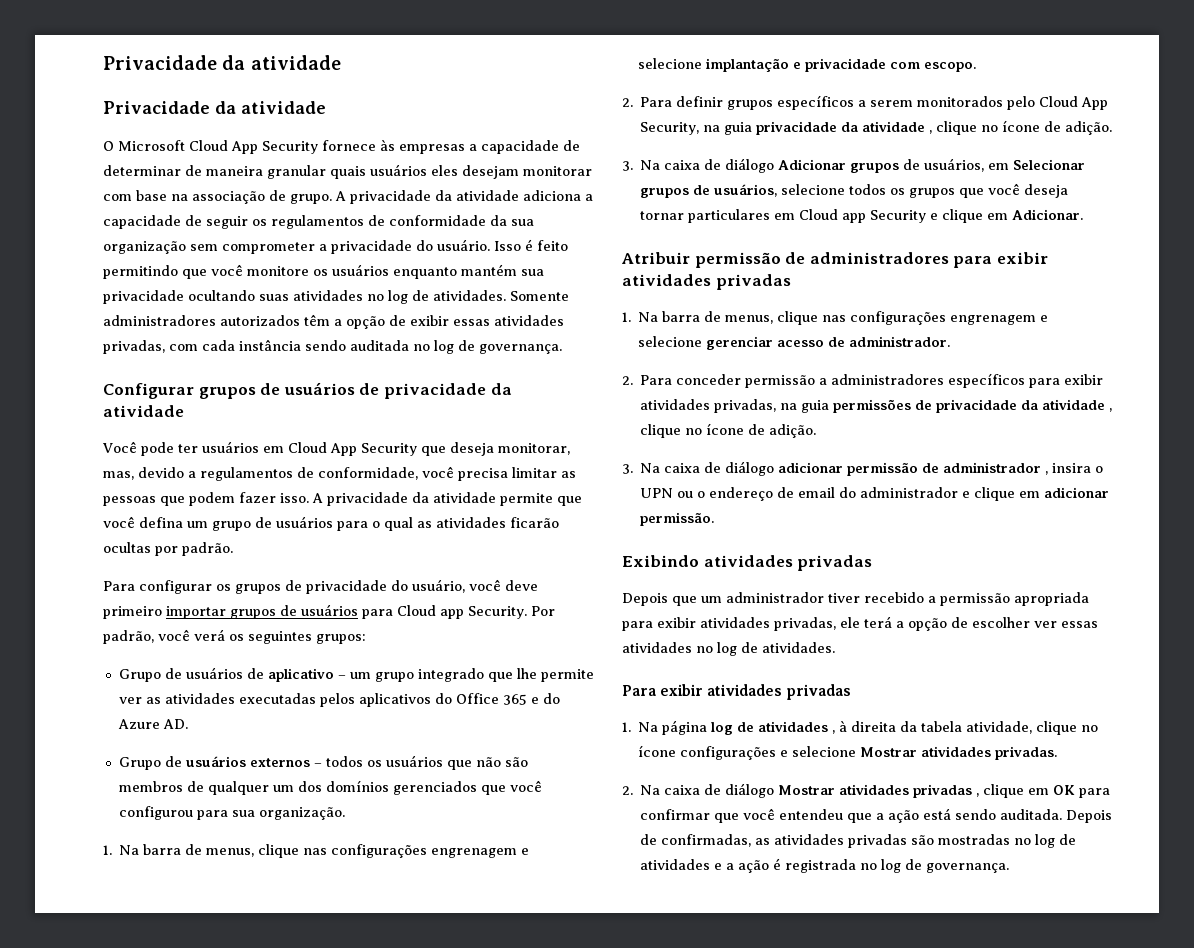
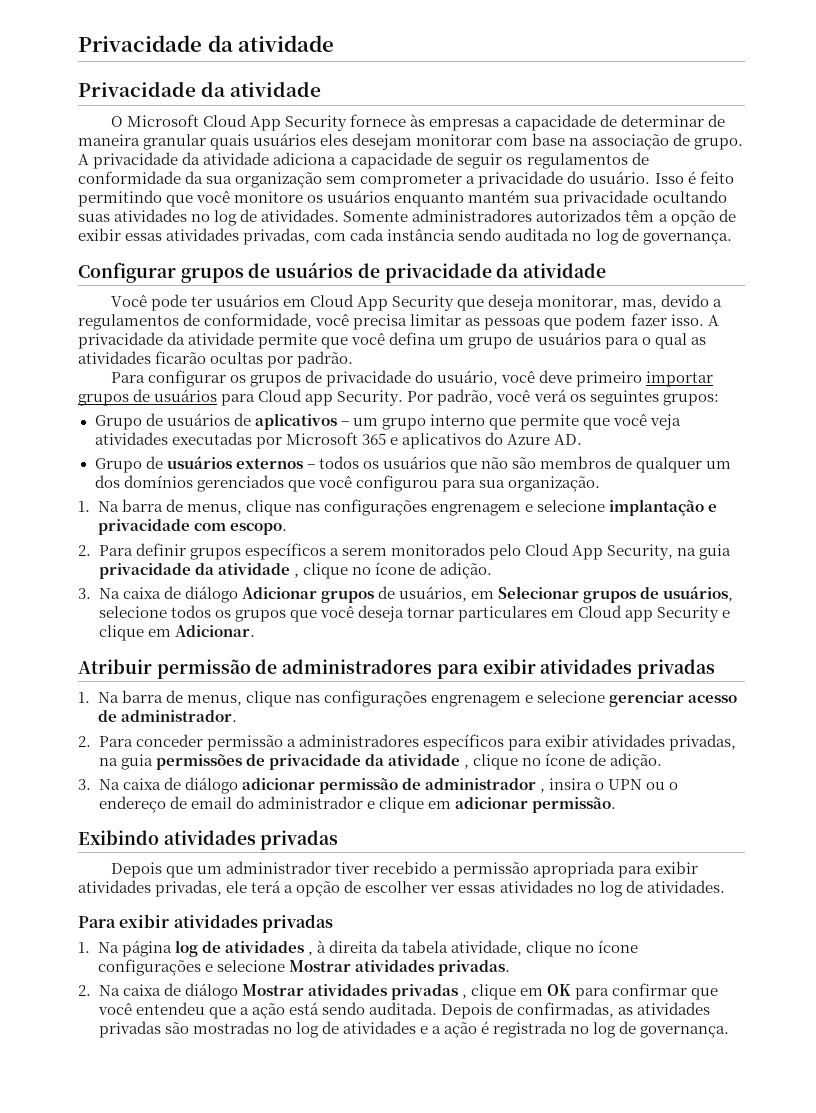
- Grupo de usuários de aplicativo – um grupo integrado que lhe permite ver as atividades executadas pelos aplicativos do Office 365 e do Azure AD.
+ Grupo de usuários de aplicativos – um grupo interno que permite que você veja atividades executadas por Microsoft 365 e aplicativos do Azure AD.

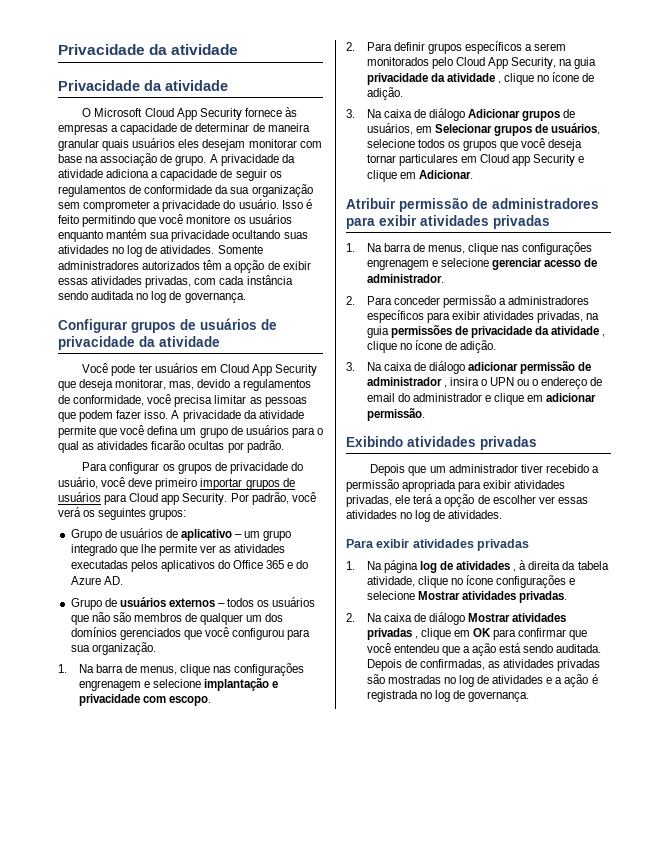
- Grupo de usuários de aplicativos – um grupo interno que permite que você veja atividades executadas por Microsoft 365 e aplicativos do Azure AD.
+ Grupo de usuários de aplicativo – um grupo integrado que lhe permite ver as atividades executadas pelos aplicativos do Office 365 e do Azure AD.

